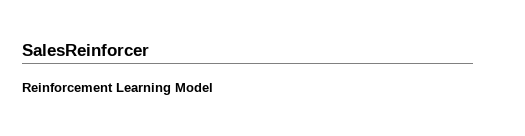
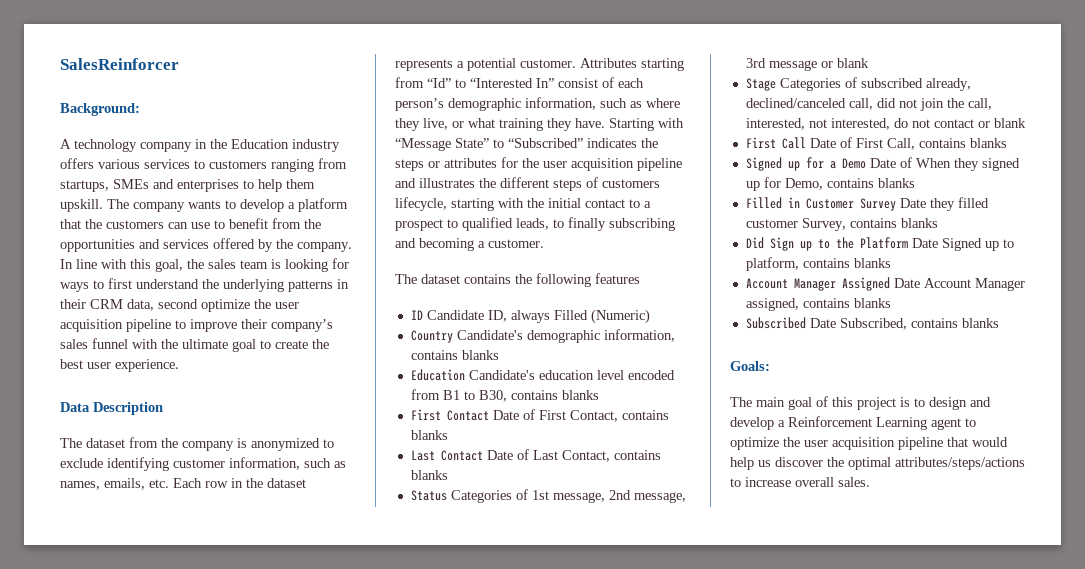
- Reinforcement Learning Model
+ Background:
+ A technology company in the Education industry offers various services to customers ranging from startups, SMEs and enterprises to help them upskill. The company wants to develop a platform that the customers can use to benefit from the opportunities and services offered by the company. In line with this goal, the sales team is looking for ways to first understand the underlying patterns in their CRM data, second optimize the user acquisition pipeline to improve their company’s sales funnel with the ultimate goal to create the best user experience.
+ Data Description
+ The dataset from the company is anonymized to exclude identifying customer information, such as names, emails, etc. Each row in the dataset represents a potential customer. Attributes starting from “Id” to “Interested In” consist of each person’s demographic information, such as where they live, or what training they have. Starting with “Message State” to “Subscribed” indicates the steps or attributes for the user acquisition pipeline and illustrates the different steps of customers lifecycle, starting with the initial contact to a prospect to qualified leads, to finally subscribing and becoming a customer.
+ The dataset contains the following features
+ ID Candidate ID, always Filled (Numeric)
+ Country Candidate's demographic information, contains blanks
+ Education Candidate's education level encoded from B1 to B30, contains blanks
+ First Contact Date of First Contact, contains blanks
+ Last Contact Date of Last Contact, contains blanks
+ Status Categories of 1st message, 2nd message, 3rd message or blank
+ Stage Categories of subscribed already, declined/canceled call, did not join the call, interested, not interested, do not contact or blank
+ First Call Date of First Call, contains blanks
+ Signed up for a Demo Date of When they signed up for Demo, contains blanks
+ Filled in Customer Survey Date they filled customer Survey, contains blanks
+ Did Sign up to the Platform Date Signed up to platform, contains blanks
+ Account Manager Assigned Date Account Manager assigned, contains blanks
+ Subscribed Date Subscribed, contains blanks
+ Goals:
+ The main goal of this project is to design and develop a Reinforcement Learning agent to optimize the user acquisition pipeline that would help us discover the optimal attributes/steps/actions to increase overall sales.

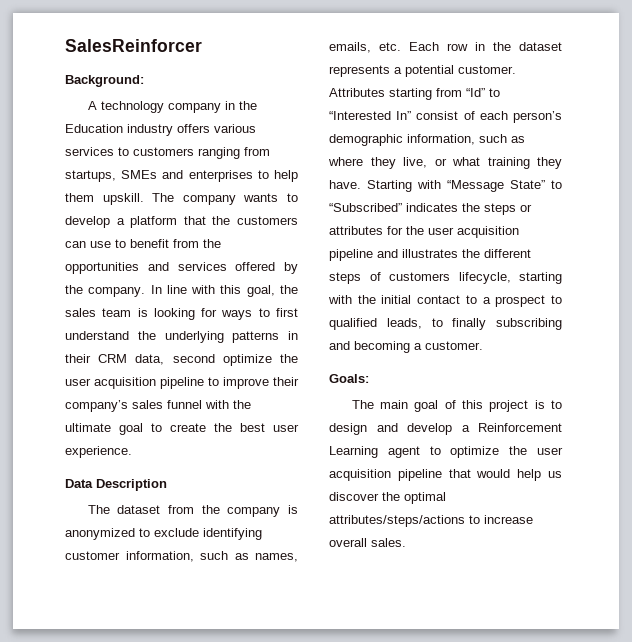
- The dataset contains the following features
- ID Candidate ID, always Filled (Numeric)
- Country Candidate's demographic information, contains blanks
- Education Candidate's education level encoded from B1 to B30, contains blanks
- First Contact Date of First Contact, contains blanks
- Last Contact Date of Last Contact, contains blanks
- Status Categories of 1st message, 2nd message, 3rd message or blank
- Stage Categories of subscribed already, declined/canceled call, did not join the call, interested, not interested, do not contact or blank
- First Call Date of First Call, contains blanks
- Signed up for a Demo Date of When they signed up for Demo, contains blanks
- Filled in Customer Survey Date they filled customer Survey, contains blanks
- Did Sign up to the Platform Date Signed up to platform, contains blanks
- Account Manager Assigned Date Account Manager assigned, contains blanks
- Subscribed Date Subscribed, contains blanks

